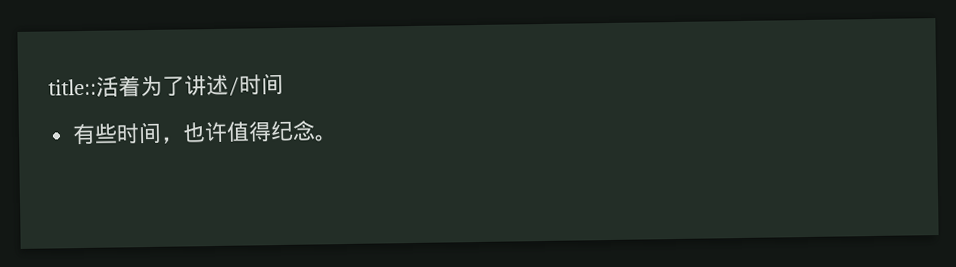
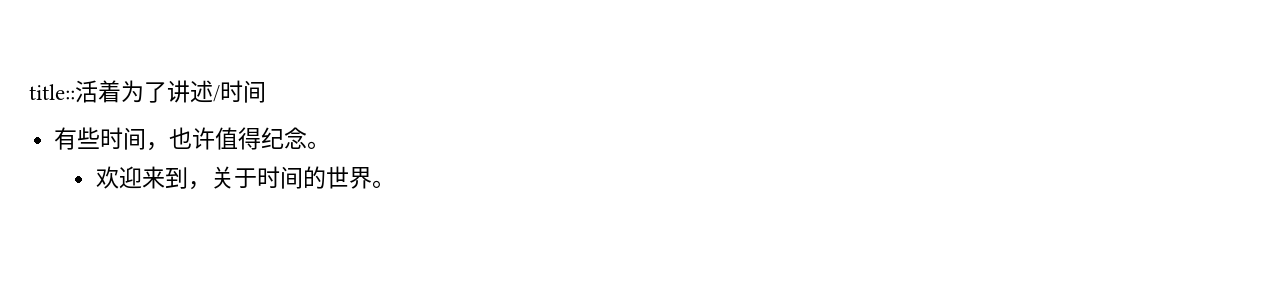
+ 欢迎来到，关于时间的世界。

